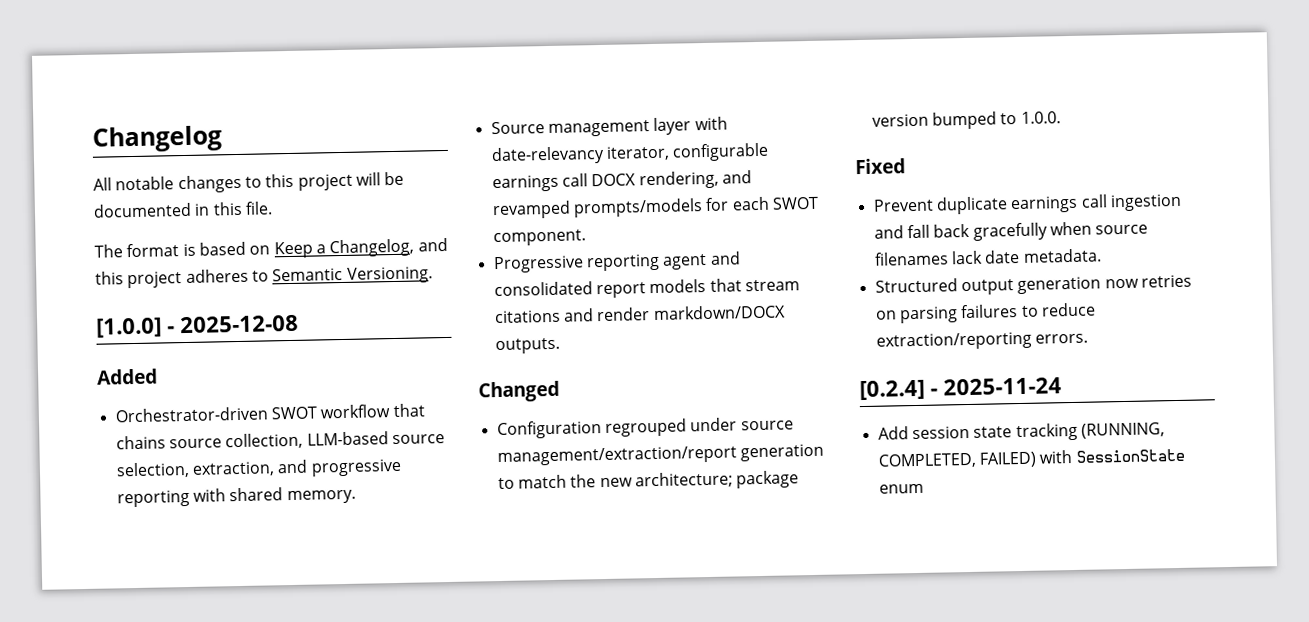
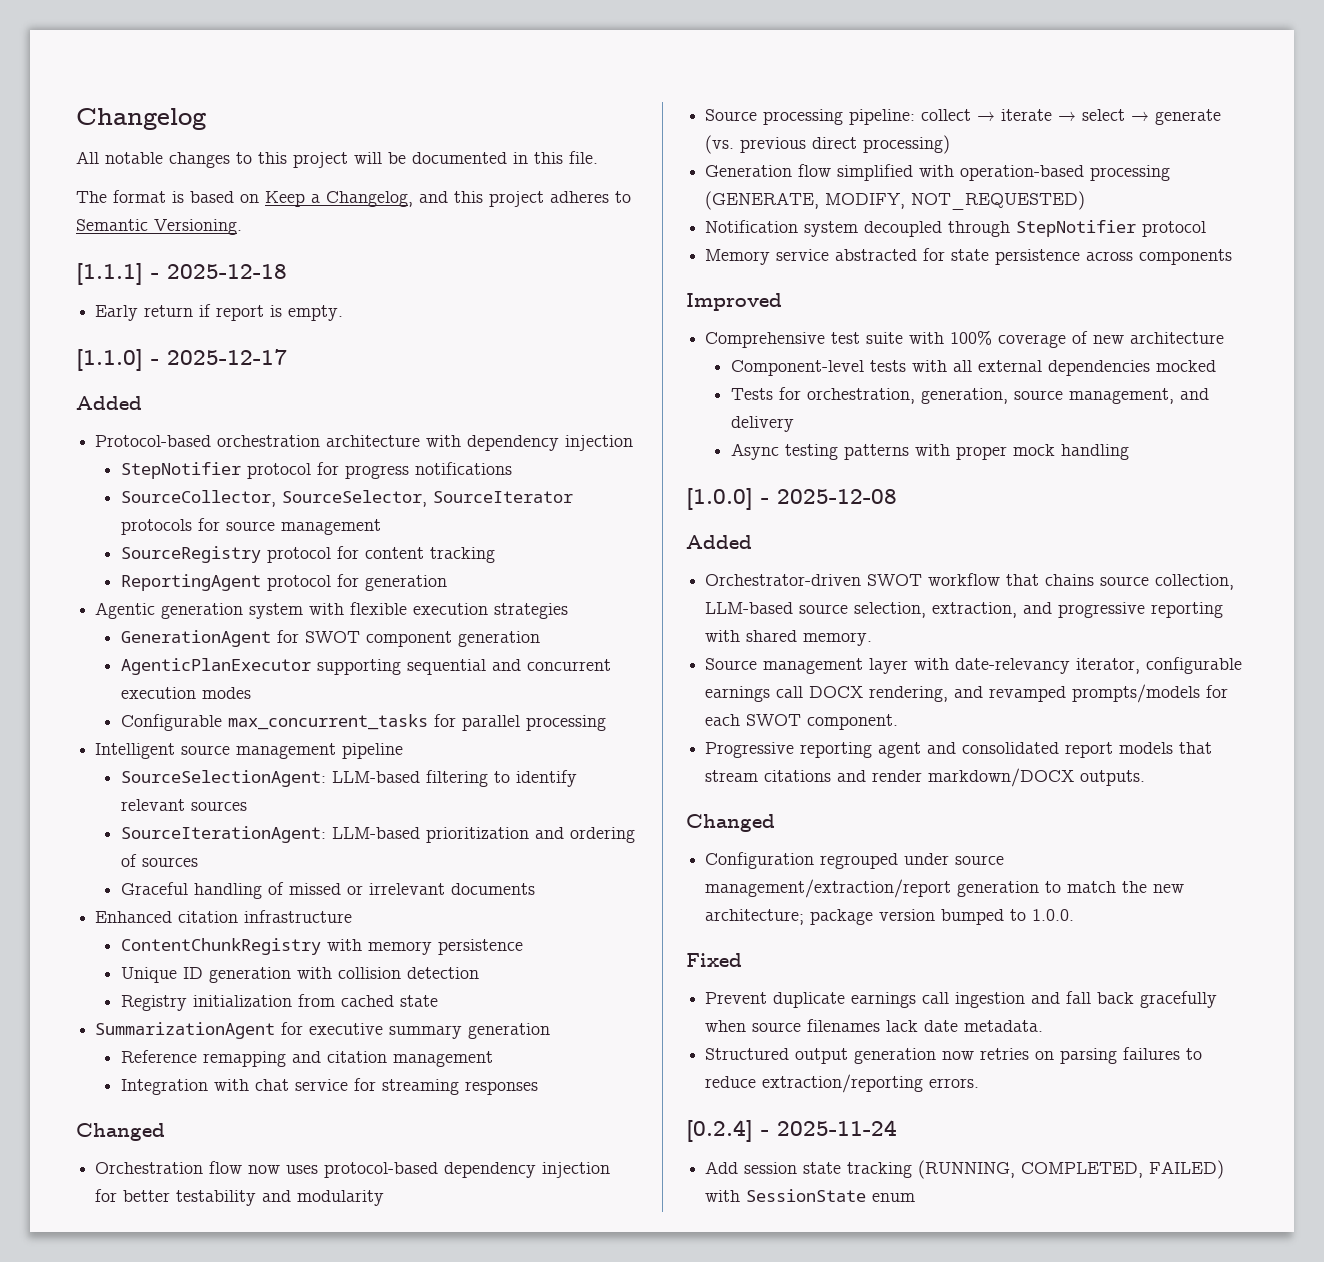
+ [1.1.1] - 2025-12-18
+ Early return if report is empty.
+ [1.1.0] - 2025-12-17
+ Added
+ Protocol-based orchestration architecture with dependency injection
+ StepNotifier protocol for progress notifications
+ SourceCollector, SourceSelector, SourceIterator protocols for source management
+ SourceRegistry protocol for content tracking
+ ReportingAgent protocol for generation
+ Agentic generation system with flexible execution strategies
+ GenerationAgent for SWOT component generation
+ AgenticPlanExecutor supporting sequential and concurrent execution modes
+ Configurable max_concurrent_tasks for parallel processing
+ Intelligent source management pipeline
+ SourceSelectionAgent: LLM-based filtering to identify relevant sources
+ SourceIterationAgent: LLM-based prioritization and ordering of sources
+ Graceful handling of missed or irrelevant documents
+ Enhanced citation infrastructure
+ ContentChunkRegistry with memory persistence
+ Unique ID generation with collision detection
+ Registry initialization from cached state
+ SummarizationAgent for executive summary generation
+ Reference remapping and citation management
+ Integration with chat service for streaming responses
+ Changed
+ Orchestration flow now uses protocol-based dependency injection for better testability and modularity
+ Source processing pipeline: collect → iterate → select → generate (vs. previous direct processing)
+ Generation flow simplified with operation-based processing (GENERATE, MODIFY, NOT_REQUESTED)
+ Notification system decoupled through StepNotifier protocol
+ Memory service abstracted for state persistence across components
+ Improved
+ Comprehensive test suite with 100% coverage of new architecture
+ Component-level tests with all external dependencies mocked
+ Tests for orchestration, generation, source management, and delivery
+ Async testing patterns with proper mock handling

